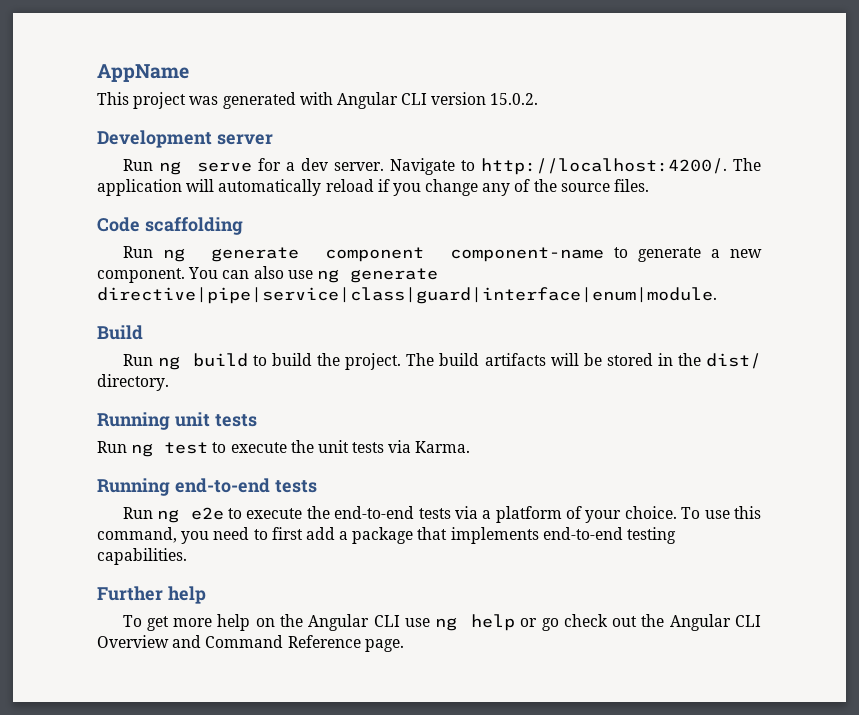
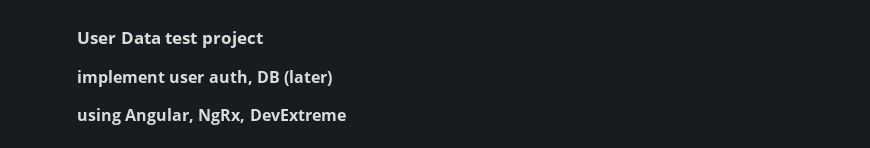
- AppName
- This project was generated with Angular CLI version 15.0.2.
- Development server
- Run ng serve for a dev server. Navigate to http://localhost:4200/. The application will automatically reload if you change any of the source files.
- Code scaffolding
- Run ng generate component component-name to generate a new component. You can also use ng generate directive|pipe|service|class|guard|interface|enum|module.
- Build
- Run ng build to build the project. The build artifacts will be stored in the dist/ directory.
- Running unit tests
- Run ng test to execute the unit tests via Karma.
- Running end-to-end tests
- Run ng e2e to execute the end-to-end tests via a platform of your choice. To use this command, you need to first add a package that implements end-to-end testing capabilities.
- Further help
- To get more help on the Angular CLI use ng help or go check out the Angular CLI Overview and Command Reference page.
+ User Data test project
+ implement user auth, DB (later)
+ using Angular, NgRx, DevExtreme

